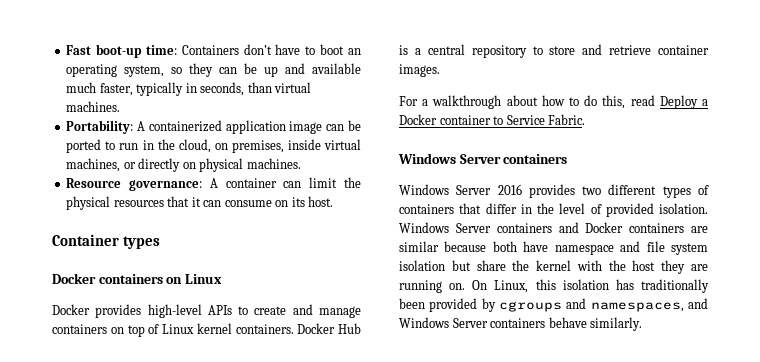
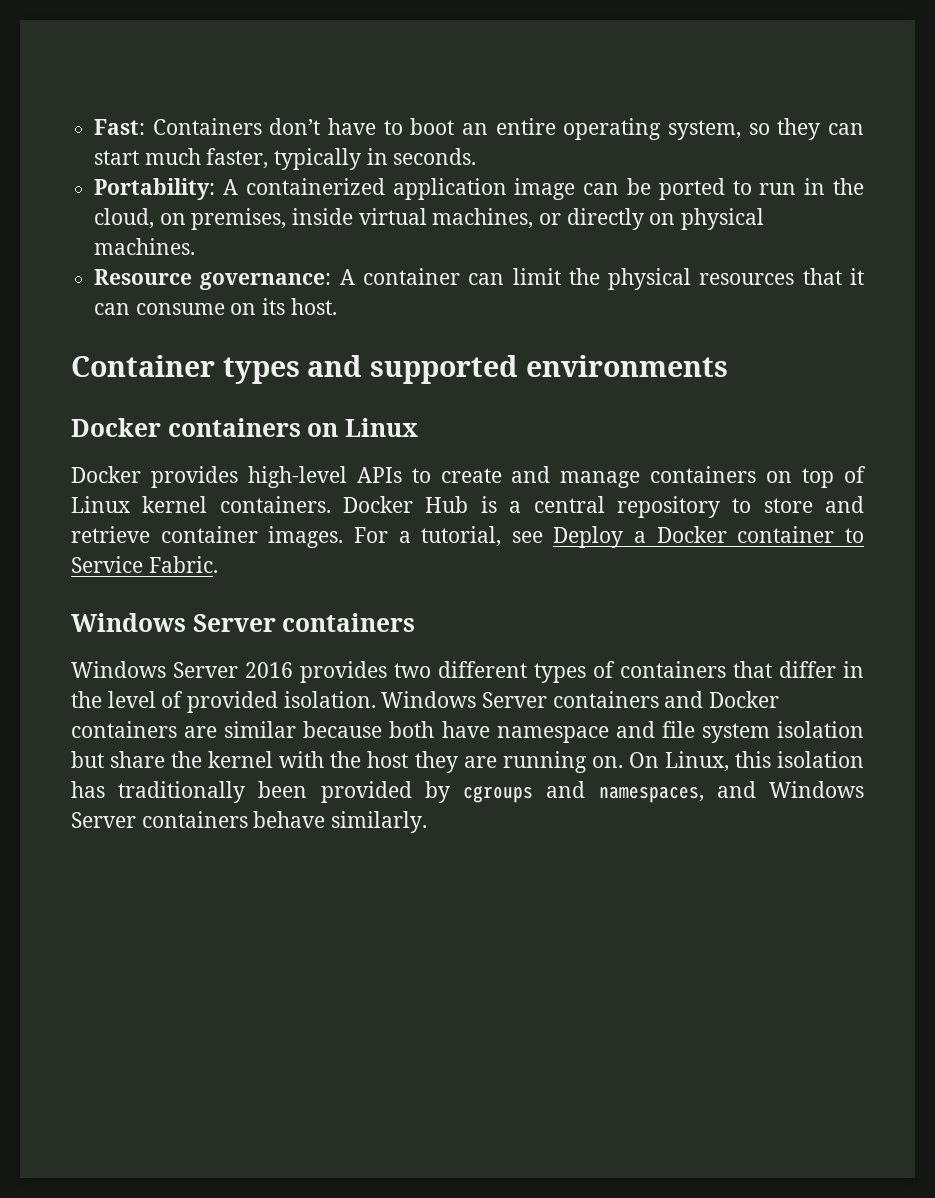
- Fast boot-up time: Containers don’t have to boot an operating system, so they can be up and available much faster, typically in seconds, than virtual machines.
+ Fast: Containers don’t have to boot an entire operating system, so they can start much faster, typically in seconds.
- Container types
+ Container types and supported environments
- Docker Hub is a central repository to store and retrieve container images.
- For a walkthrough about how to do this, read Deploy a Docker container to Service Fabric.
+ Docker Hub is a central repository to store and retrieve container images. For a tutorial, see Deploy a Docker container to Service Fabric.

